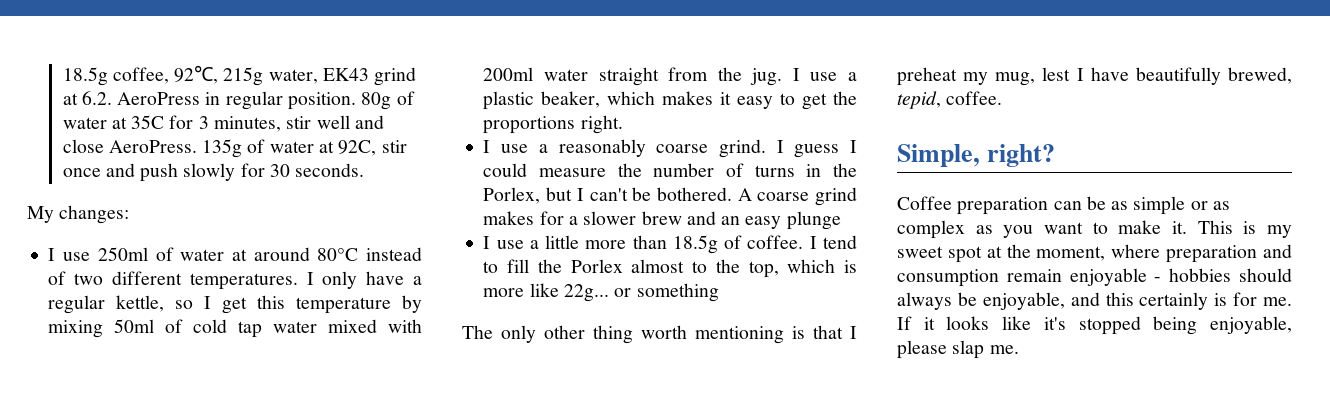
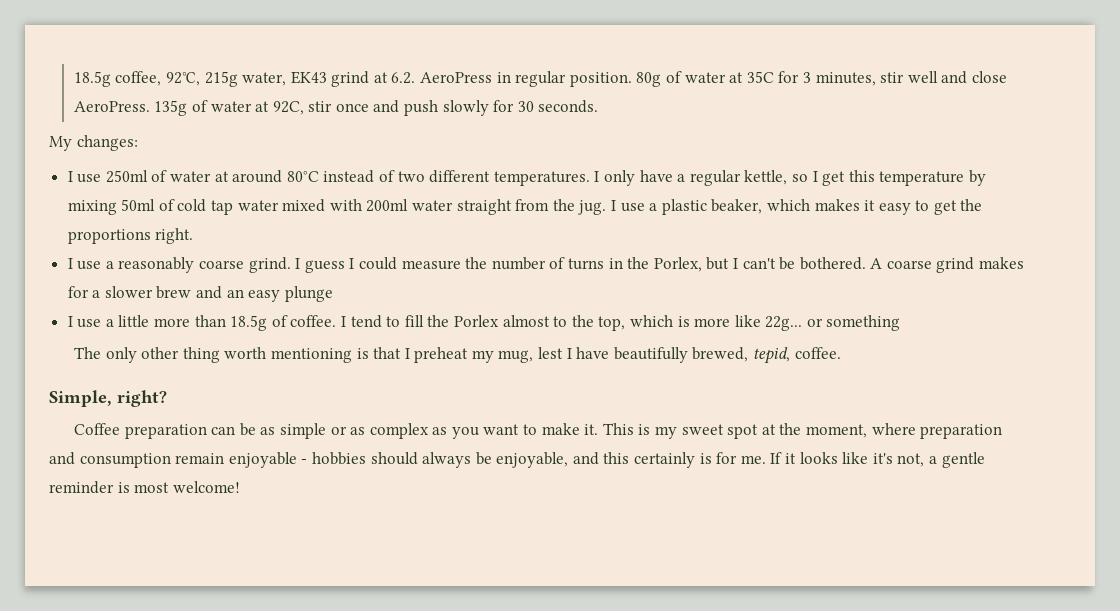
- If it looks like it's stopped being enjoyable, please slap me.
+ If it looks like it's not, a gentle reminder is most welcome!

